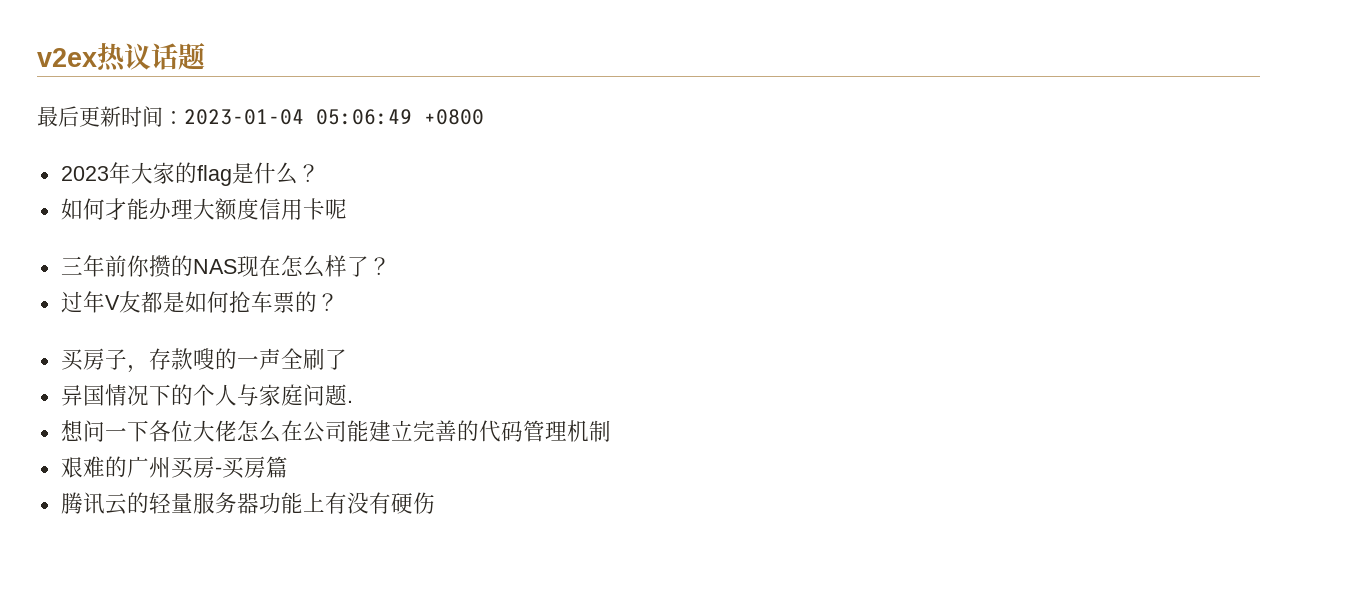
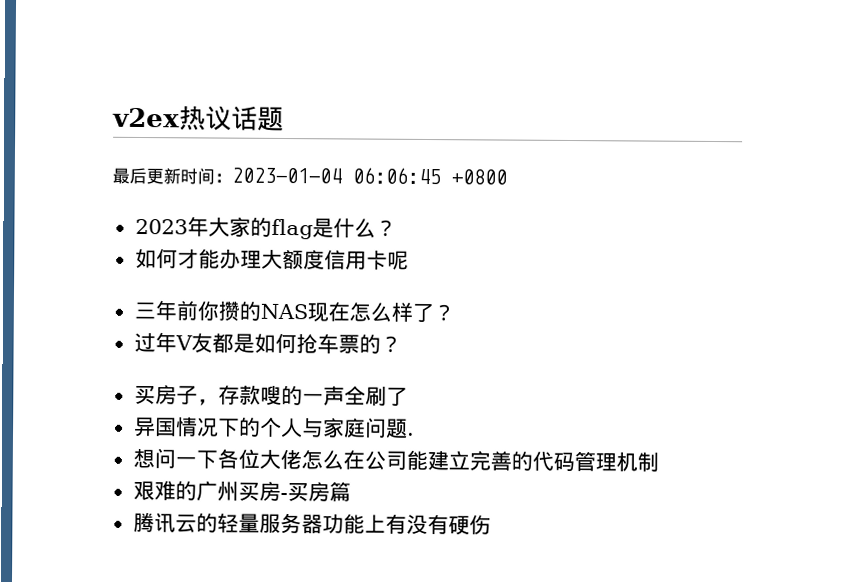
- 最后更新时间：2023-01-04 05:06:49 +0800
+ 最后更新时间：2023-01-04 06:06:45 +0800

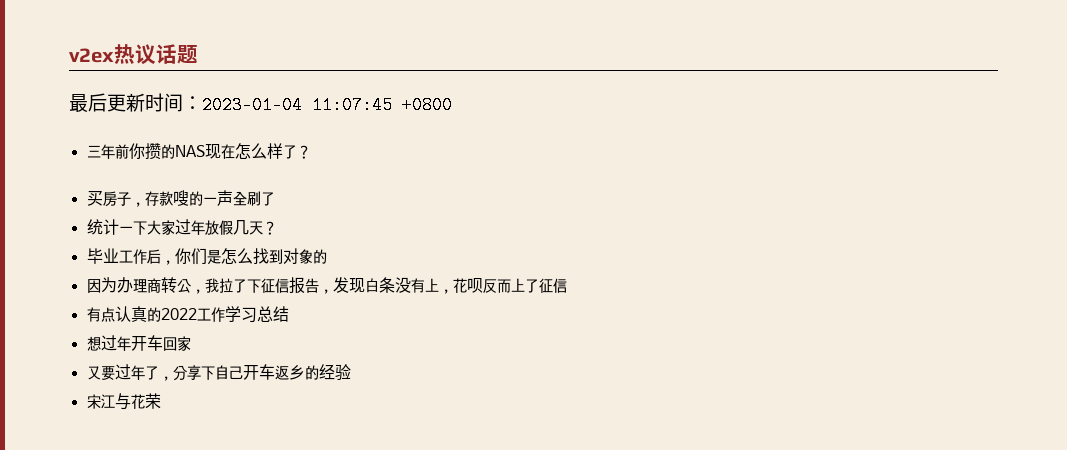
- 最后更新时间：2023-01-04 06:06:45 +0800
+ 最后更新时间：2023-01-04 11:07:45 +0800
- 2023年大家的flag是什么？
- 如何才能办理大额度信用卡呢
- 过年V友都是如何抢车票的？
- 异国情况下的个人与家庭问题.
- 想问一下各位大佬怎么在公司能建立完善的代码管理机制
- 艰难的广州买房-买房篇
- 腾讯云的轻量服务器功能上有没有硬伤
+ 统计一下大家过年放假几天？
+ 毕业工作后，你们是怎么找到对象的
+ 因为办理商转公，我拉了下征信报告，发现白条没有上，花呗反而上了征信
+ 有点认真的2022工作学习总结
+ 想过年开车回家
+ 又要过年了，分享下自己开车返乡的经验
+ 宋江与花荣

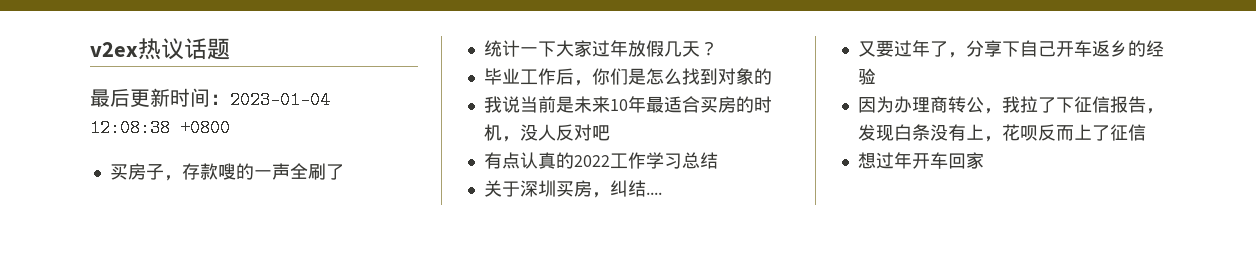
- 最后更新时间：2023-01-04 11:07:45 +0800
+ 最后更新时间：2023-01-04 12:08:38 +0800
- 三年前你攒的NAS现在怎么样了？
+ 我说当前是未来10年最适合买房的时机，没人反对吧
+ 有点认真的2022工作学习总结
+ 关于深圳买房，纠结....
+ 又要过年了，分享下自己开车返乡的经验
- 有点认真的2022工作学习总结
  想过年开车回家
- 又要过年了，分享下自己开车返乡的经验
- 宋江与花荣

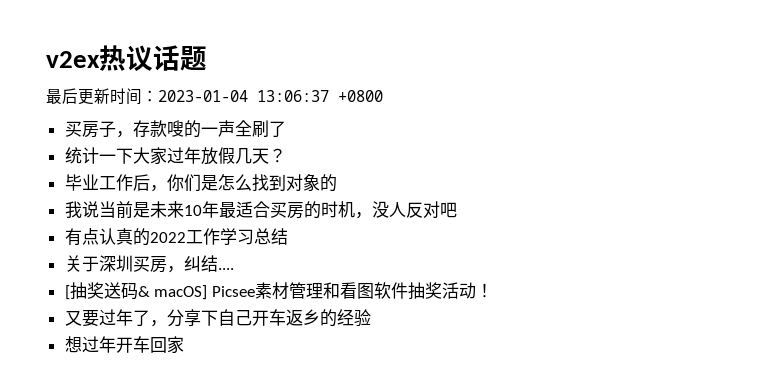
- 最后更新时间：2023-01-04 12:08:38 +0800
+ 最后更新时间：2023-01-04 13:06:37 +0800
+ [抽奖送码& macOS] Picsee素材管理和看图软件抽奖活动！
- 因为办理商转公，我拉了下征信报告，发现白条没有上，花呗反而上了征信

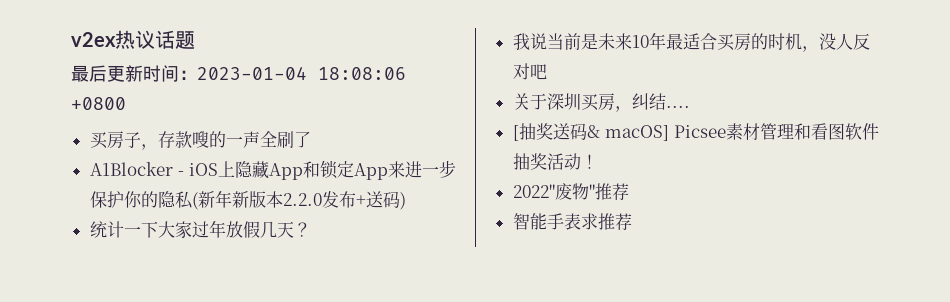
- 最后更新时间：2023-01-04 13:06:37 +0800
+ 最后更新时间：2023-01-04 18:08:06 +0800
+ A1Blocker - iOS上隐藏App和锁定App来进一步保护你的隐私(新年新版本2.2.0发布+送码)
- 毕业工作后，你们是怎么找到对象的
- 有点认真的2022工作学习总结
- 又要过年了，分享下自己开车返乡的经验
- 想过年开车回家
+ 2022"废物"推荐
+ 智能手表求推荐

